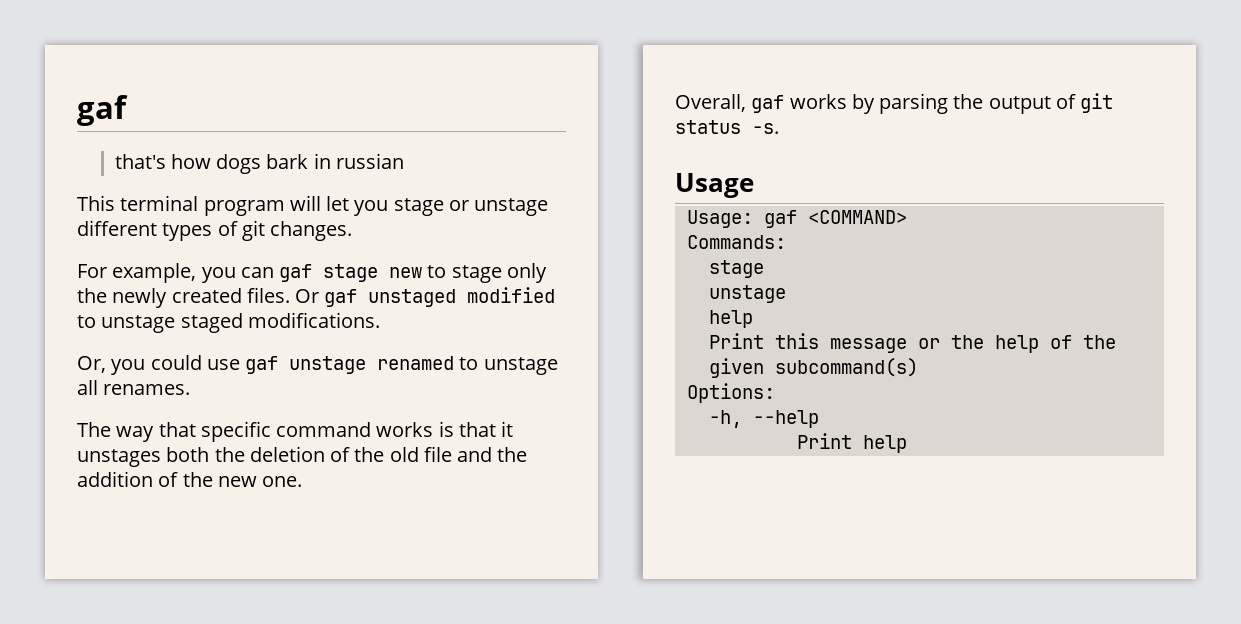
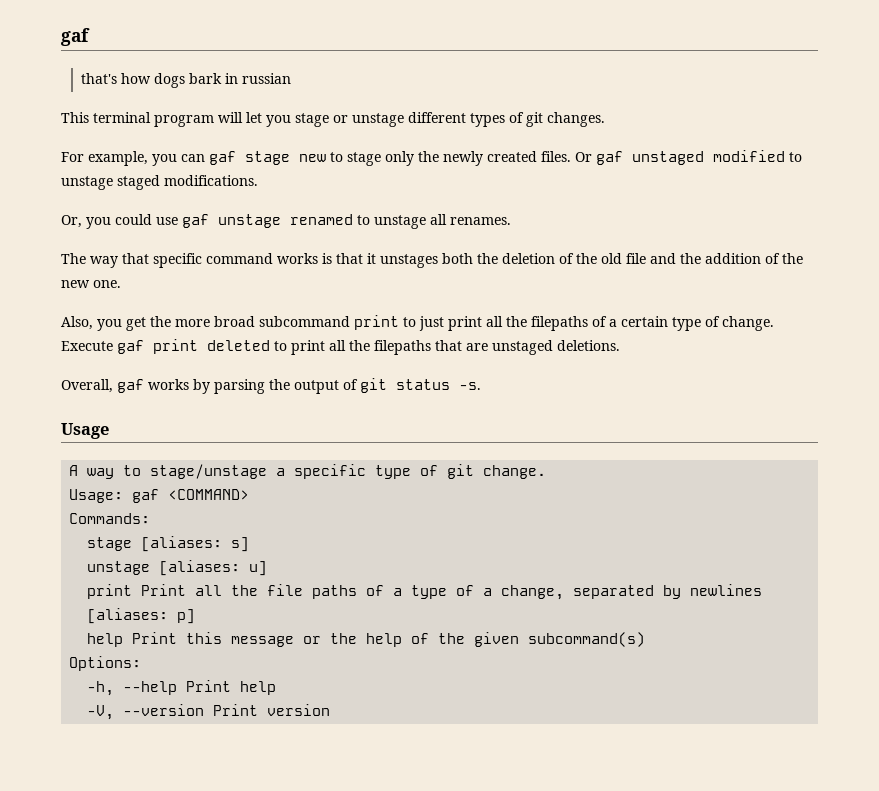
+ Also, you get the more broad subcommand print to just print all the filepaths of a certain type of change. Execute gaf print deleted to print all the filepaths that are unstaged deletions.
+ A way to stage/unstage a specific type of git change.
  Commands:
- stage
- unstage
- help
- Print this message or the help of the given subcommand(s)
+ stage [aliases: s]
+ unstage [aliases: u]
+ print Print all the file paths of a type of a change, separated by newlines [aliases: p]
+ help Print this message or the help of the given subcommand(s)
- -h, --help
- Print help
+ -h, --help Print help
+ -V, --version Print version

